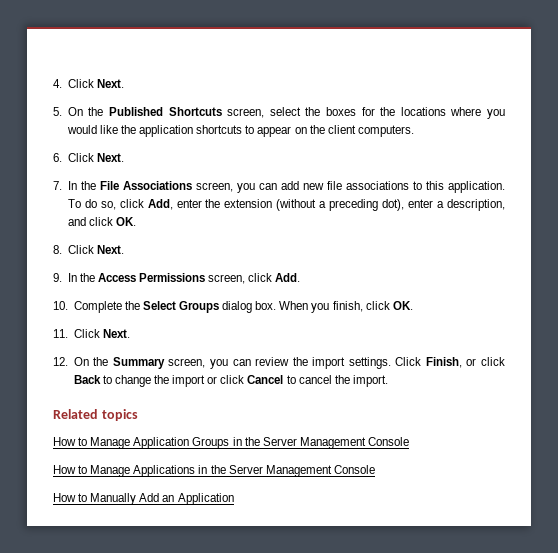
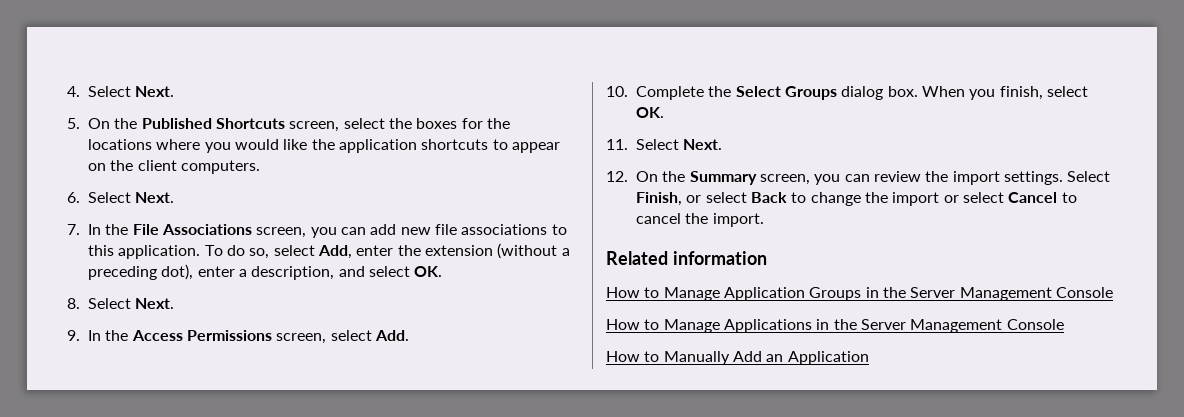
- 4. Click Next.
+ 4. Select Next.
- 6. Click Next.
+ 6. Select Next.
- To do so, click Add, enter the extension (without a preceding dot), enter a description, and click OK.
+ To do so, select Add, enter the extension (without a preceding dot), enter a description, and select OK.
- 8. Click Next.
+ 8. Select Next.
- 9. In the Access Permissions screen, click Add.
+ 9. In the Access Permissions screen, select Add.
- When you finish, click OK.
+ When you finish, select OK.
- 11. Click Next.
+ 11. Select Next.
- Click Finish, or click Back to change the import or click Cancel to cancel the import.
+ Select Finish, or select Back to change the import or select Cancel to cancel the import.
- Related topics
+ Related information

